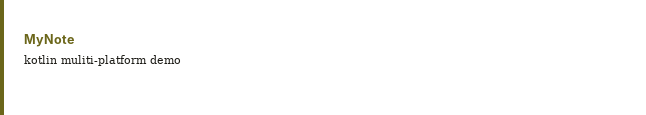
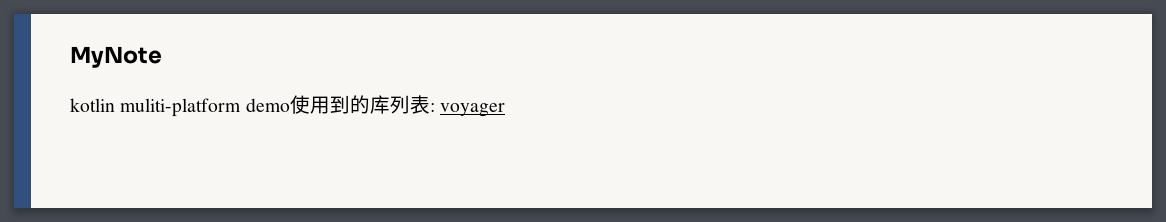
- kotlin muliti-platform demo
+ kotlin muliti-platform demo使用到的库列表: voyager

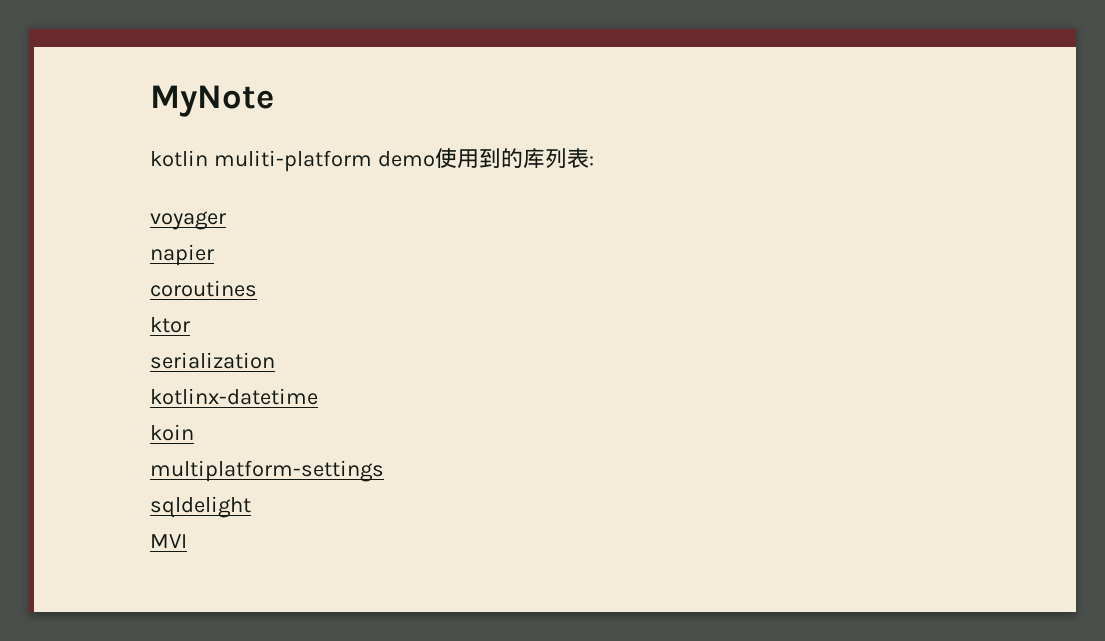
- kotlin muliti-platform demo使用到的库列表: voyager
+ kotlin muliti-platform demo使用到的库列表:
+ voyager
+ napier
+ coroutines
+ ktor
+ serialization
+ kotlinx-datetime
+ koin
+ multiplatform-settings
+ sqldelight
+ MVI

